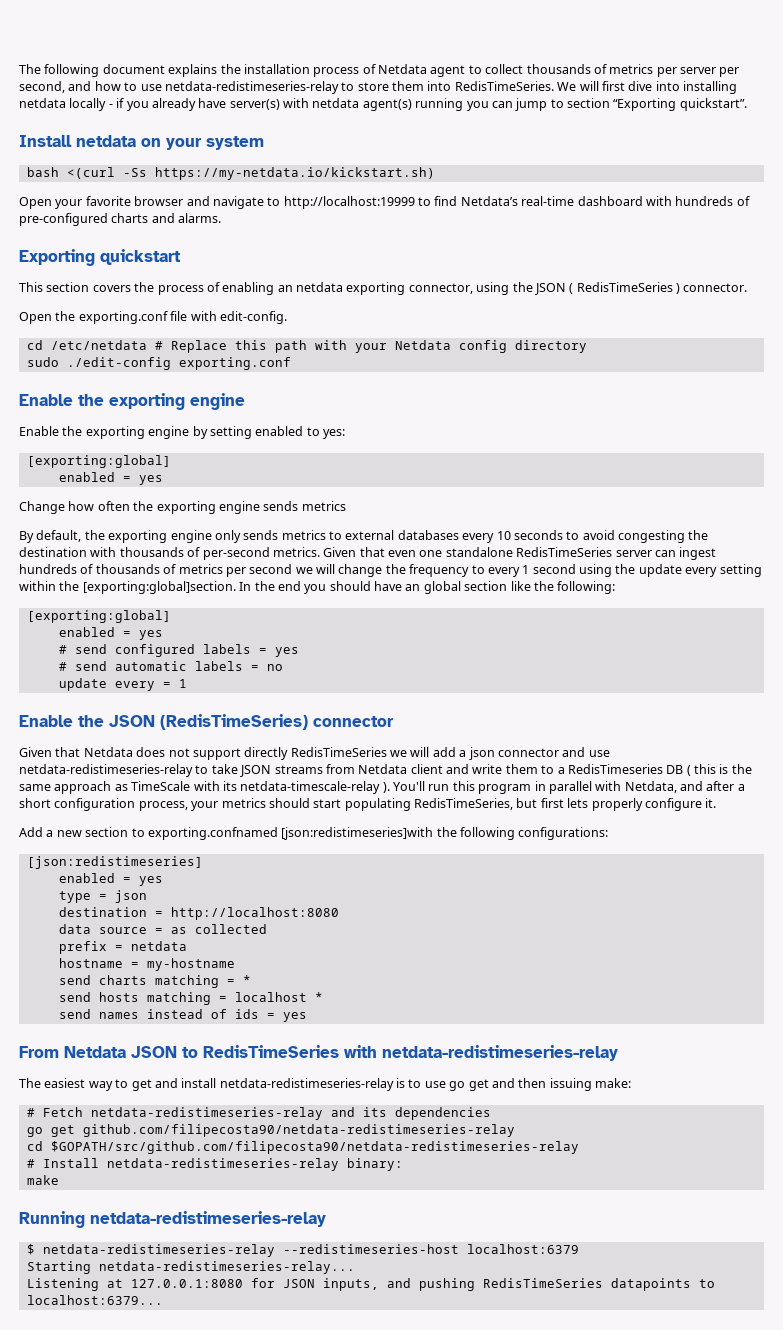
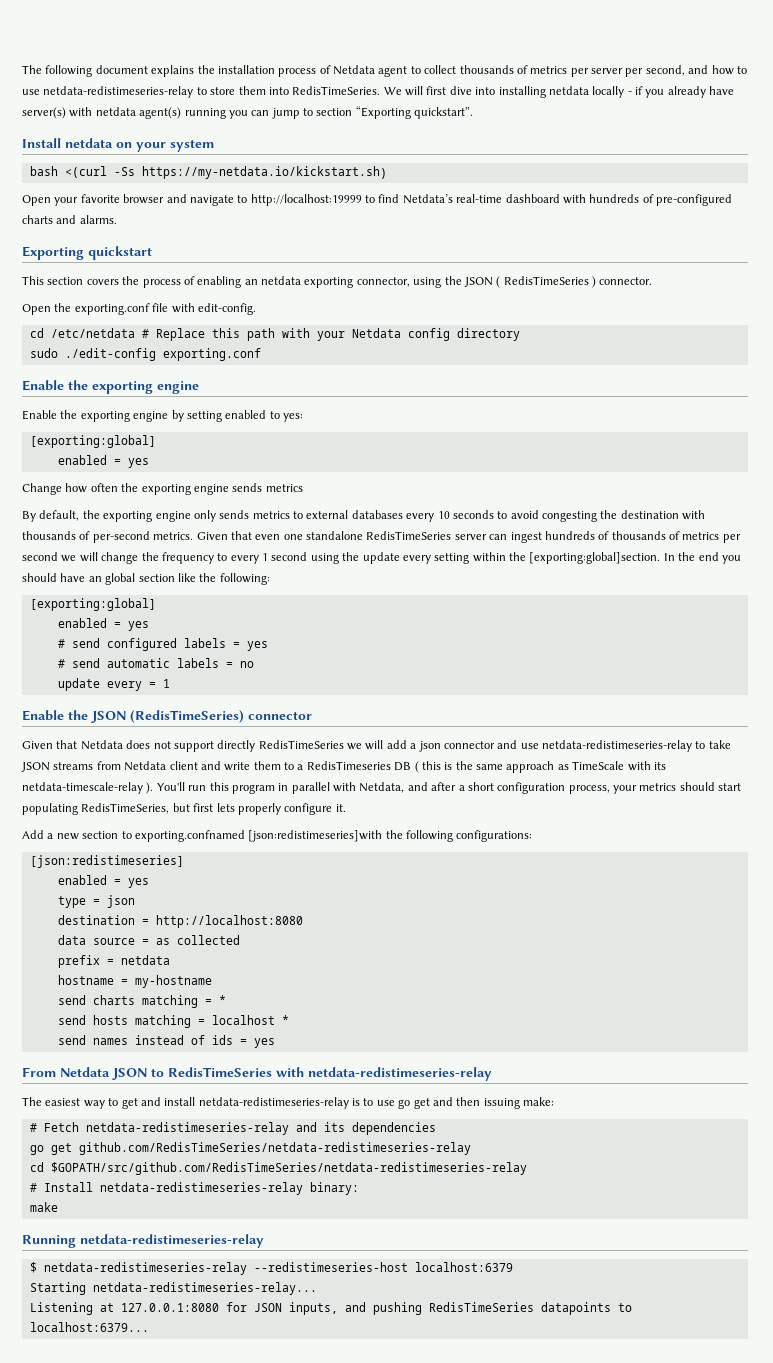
- go get github.com/filipecosta90/netdata-redistimeseries-relay
- cd $GOPATH/src/github.com/filipecosta90/netdata-redistimeseries-relay
+ go get github.com/RedisTimeSeries/netdata-redistimeseries-relay
+ cd $GOPATH/src/github.com/RedisTimeSeries/netdata-redistimeseries-relay

